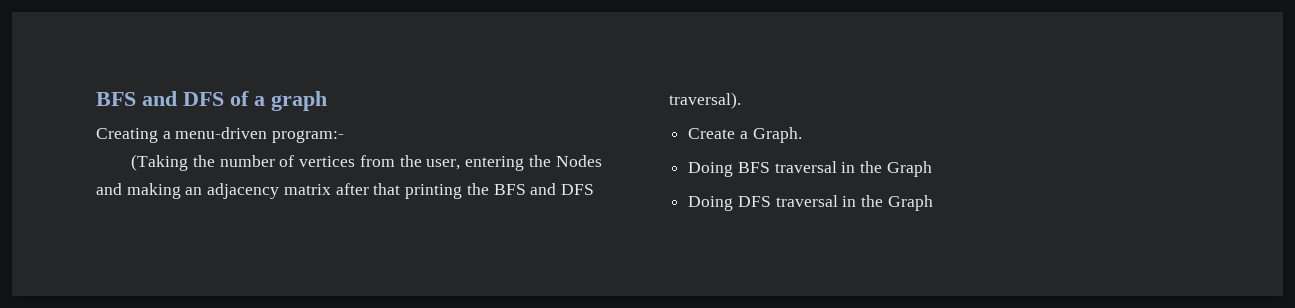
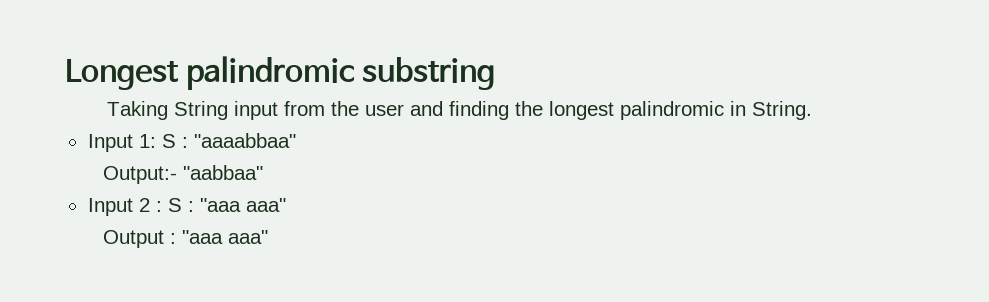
- BFS and DFS of a graph
- Creating a menu-driven program:-
- (Taking the number of vertices from the user, entering the Nodes and making an adjacency matrix after that printing the BFS and DFS traversal).
- Create a Graph.
- Doing BFS traversal in the Graph
- Doing DFS traversal in the Graph
+ Longest palindromic substring
+ Taking String input from the user and finding the longest palindromic in String.
+ Input 1: S : "aaaabbaa"
+ Output:- "aabbaa"
+ Input 2 : S : "aaa aaa"
+ Output : "aaa aaa"

